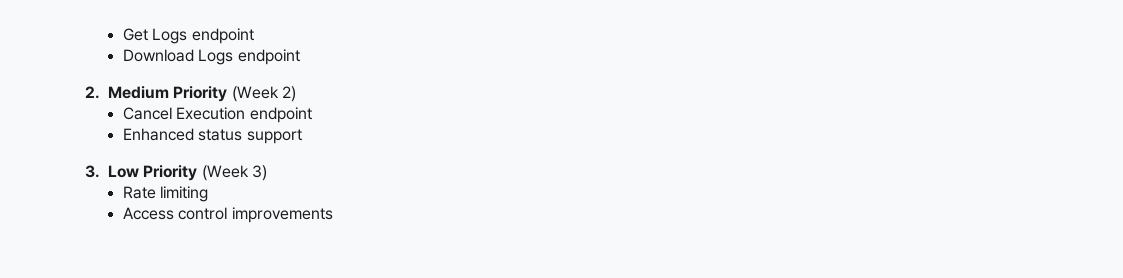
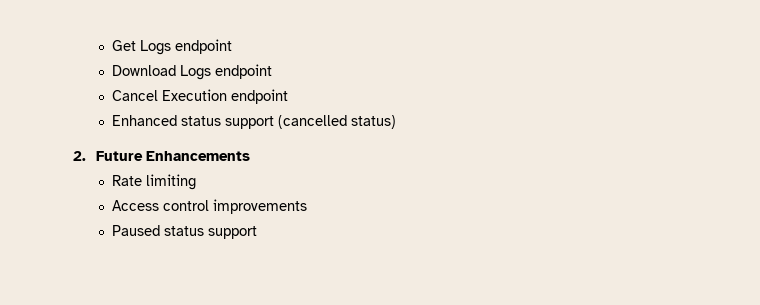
- 2. Medium Priority (Week 2)
- Enhanced status support
- 3. Low Priority (Week 3)
+ Enhanced status support (cancelled status)
+ 2. Future Enhancements
+ Paused status support

